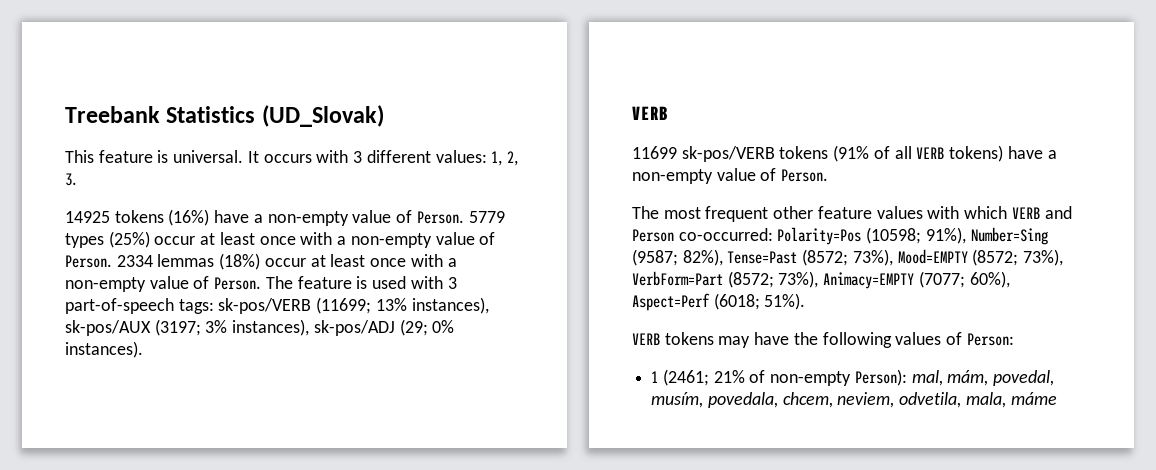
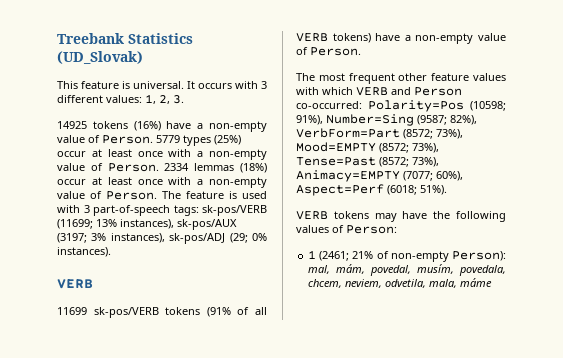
- The most frequent other feature values with which VERB and Person co-occurred: Polarity=Pos (10598; 91%), Number=Sing (9587; 82%), Tense=Past (8572; 73%), Mood=EMPTY (8572; 73%), VerbForm=Part (8572; 73%), Animacy=EMPTY (7077; 60%), Aspect=Perf (6018; 51%).
+ The most frequent other feature values with which VERB and Person co-occurred: Polarity=Pos (10598; 91%), Number=Sing (9587; 82%), VerbForm=Part (8572; 73%), Mood=EMPTY (8572; 73%), Tense=Past (8572; 73%), Animacy=EMPTY (7077; 60%), Aspect=Perf (6018; 51%).

